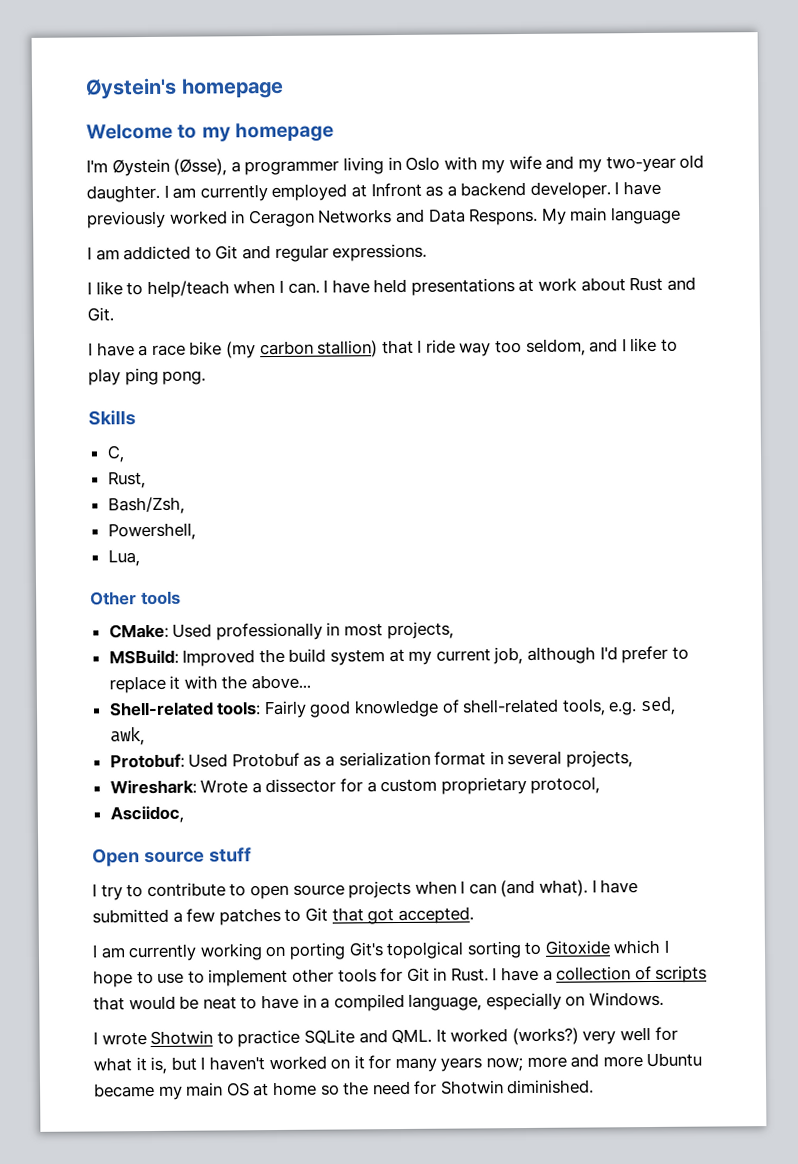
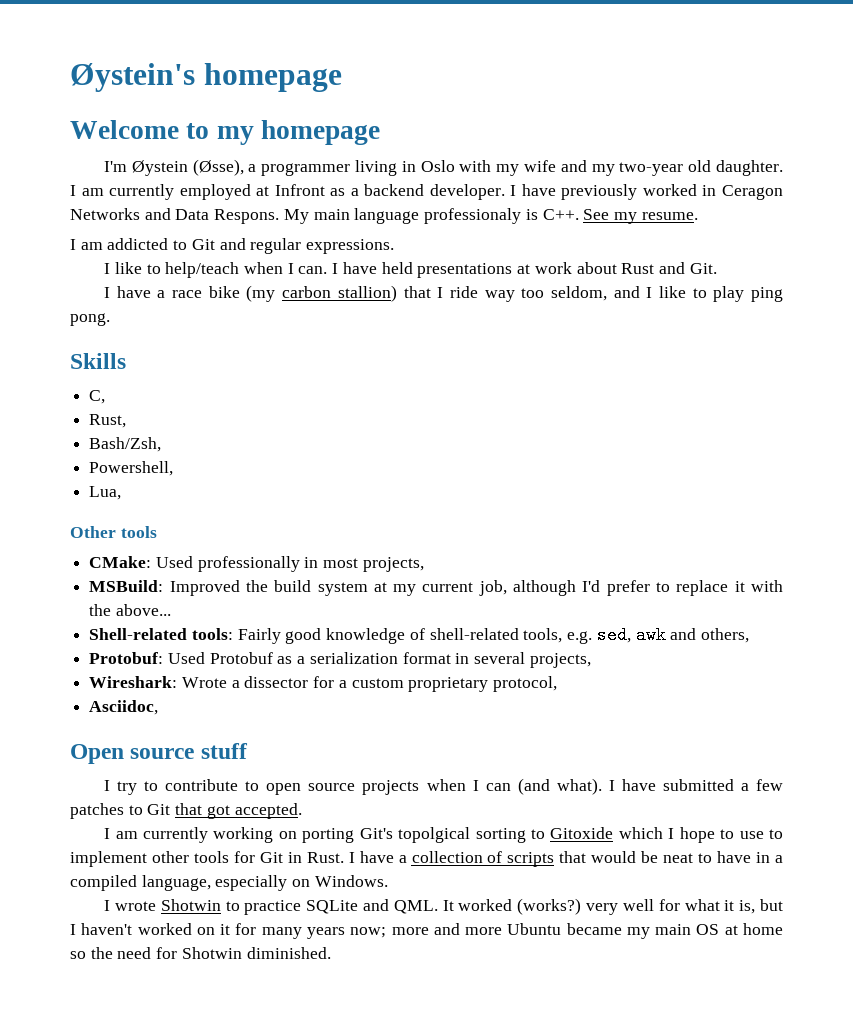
- My main language
+ My main language professionaly is C++. See my resume.
- Shell-related tools: Fairly good knowledge of shell-related tools, e.g. sed, awk,
+ Shell-related tools: Fairly good knowledge of shell-related tools, e.g. sed, awk and others,

